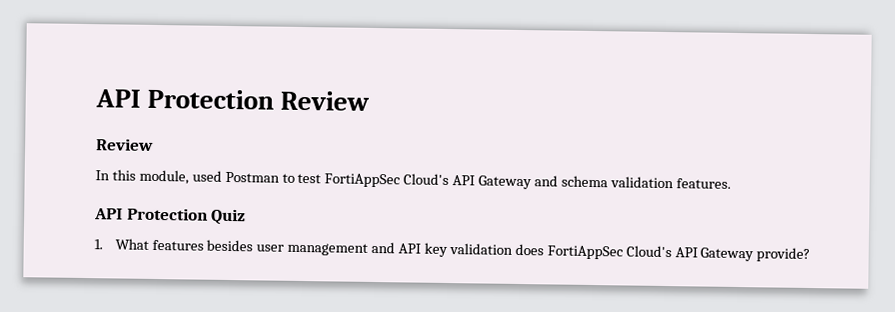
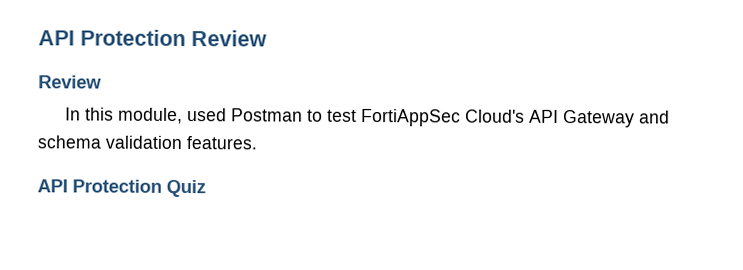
- 1. What features besides user management and API key validation does FortiAppSec Cloud's API Gateway provide?

